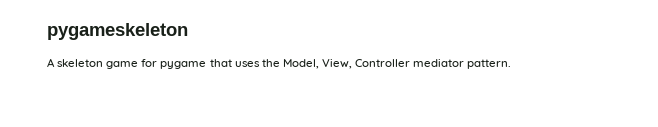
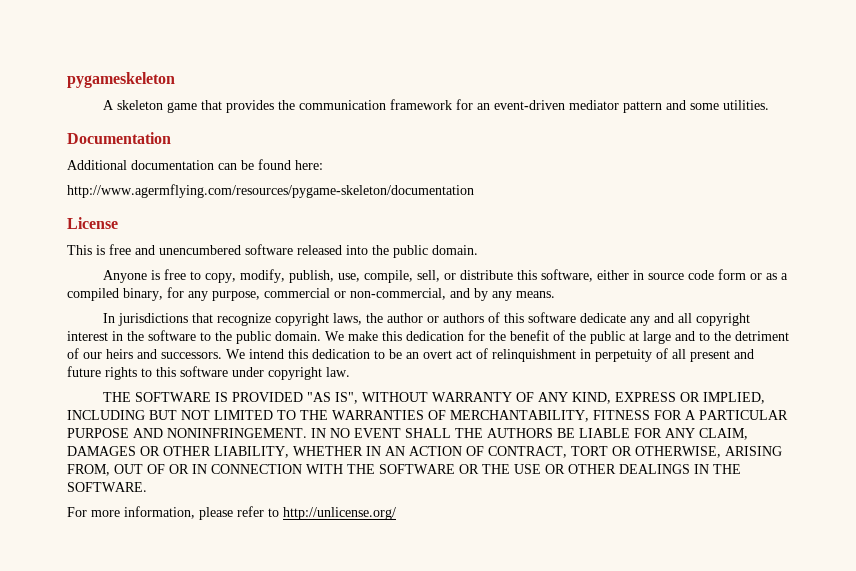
- A skeleton game for pygame that uses the Model, View, Controller mediator pattern.
+ A skeleton game that provides the communication framework for an event-driven mediator pattern and some utilities.
+ Documentation
+ Additional documentation can be found here:
+ http://www.agermflying.com/resources/pygame-skeleton/documentation
+ License
+ This is free and unencumbered software released into the public domain.
+ Anyone is free to copy, modify, publish, use, compile, sell, or distribute this software, either in source code form or as a compiled binary, for any purpose, commercial or non-commercial, and by any means.
+ In jurisdictions that recognize copyright laws, the author or authors of this software dedicate any and all copyright interest in the software to the public domain. We make this dedication for the benefit of the public at large and to the detriment of our heirs and successors. We intend this dedication to be an overt act of relinquishment in perpetuity of all present and future rights to this software under copyright law.
+ THE SOFTWARE IS PROVIDED "AS IS", WITHOUT WARRANTY OF ANY KIND, EXPRESS OR IMPLIED, INCLUDING BUT NOT LIMITED TO THE WARRANTIES OF MERCHANTABILITY, FITNESS FOR A PARTICULAR PURPOSE AND NONINFRINGEMENT. IN NO EVENT SHALL THE AUTHORS BE LIABLE FOR ANY CLAIM, DAMAGES OR OTHER LIABILITY, WHETHER IN AN ACTION OF CONTRACT, TORT OR OTHERWISE, ARISING FROM, OUT OF OR IN CONNECTION WITH THE SOFTWARE OR THE USE OR OTHER DEALINGS IN THE SOFTWARE.
+ For more information, please refer to http://unlicense.org/

